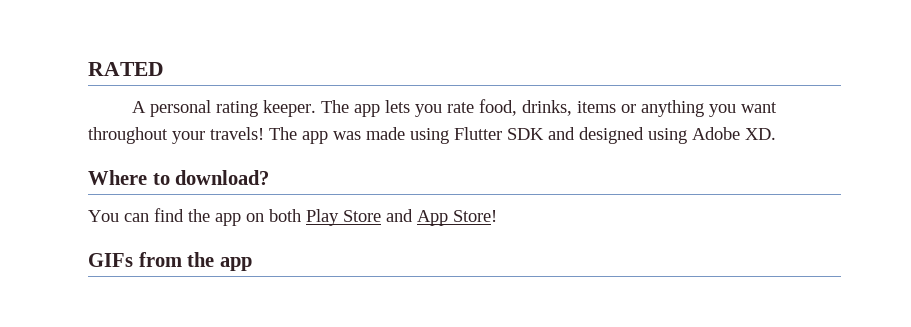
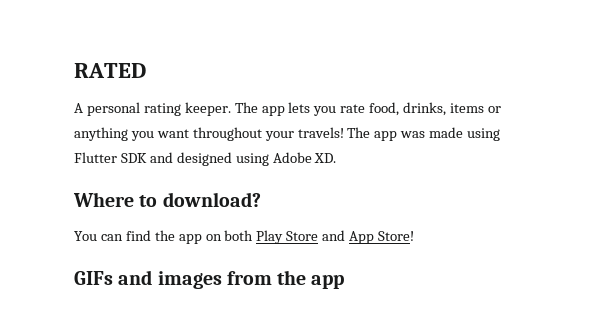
- GIFs from the app
+ GIFs and images from the app

